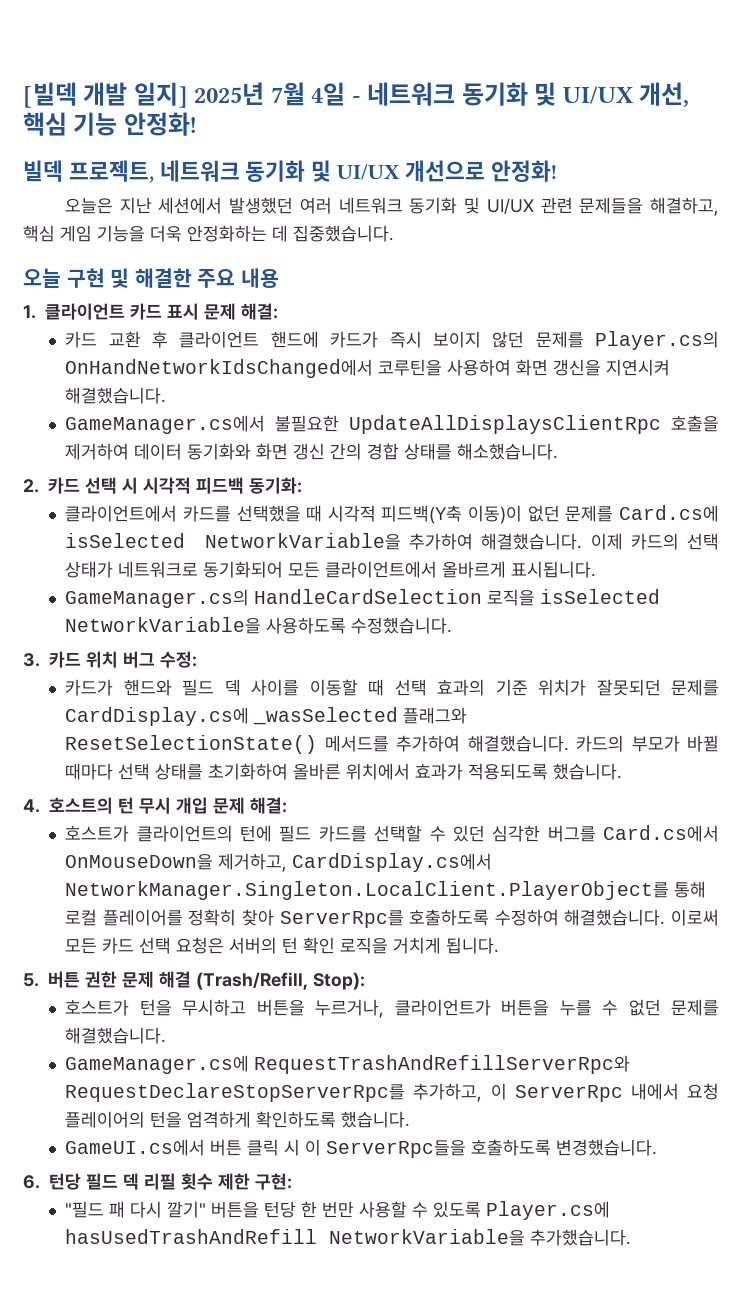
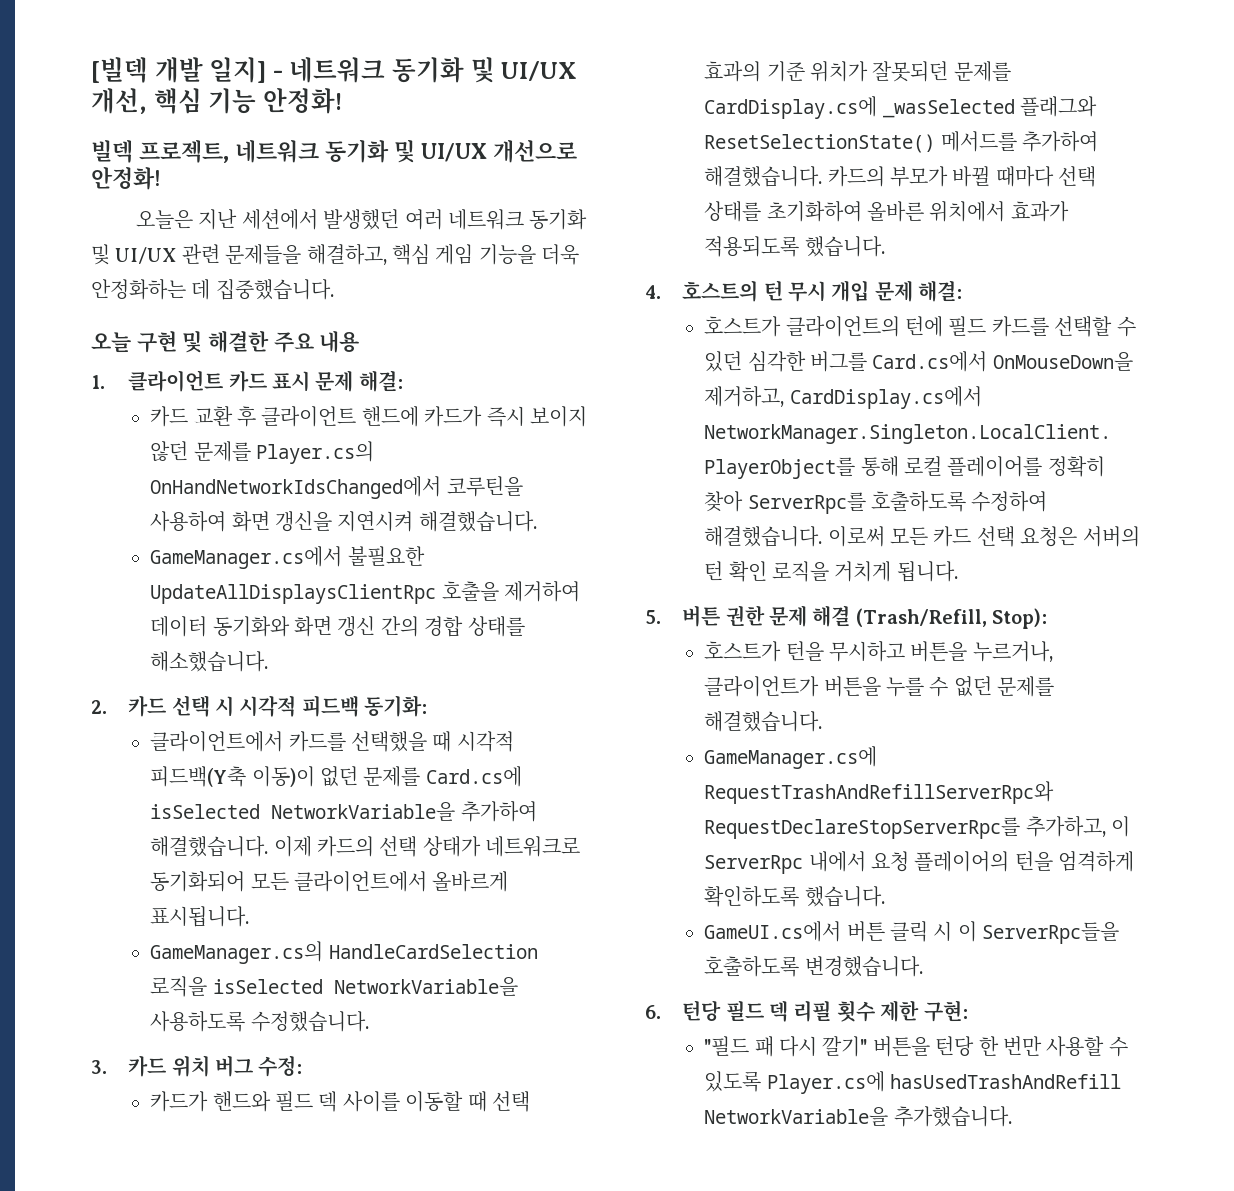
- [빌덱 개발 일지] 2025년 7월 4일 - 네트워크 동기화 및 UI/UX 개선, 핵심 기능 안정화!
+ [빌덱 개발 일지] - 네트워크 동기화 및 UI/UX 개선, 핵심 기능 안정화!

